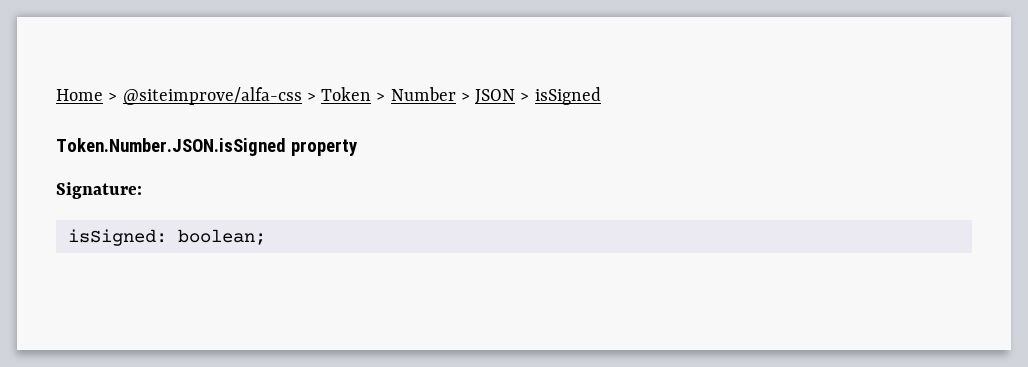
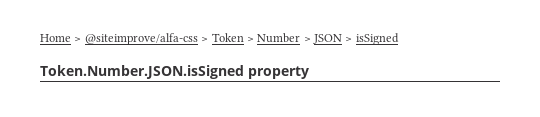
- Signature:
- isSigned: boolean;

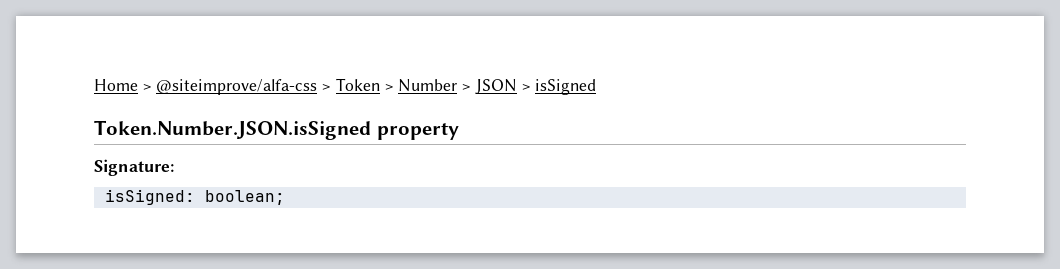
+ Signature:
+ isSigned: boolean;

